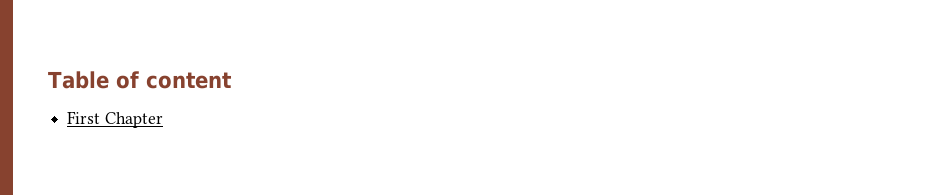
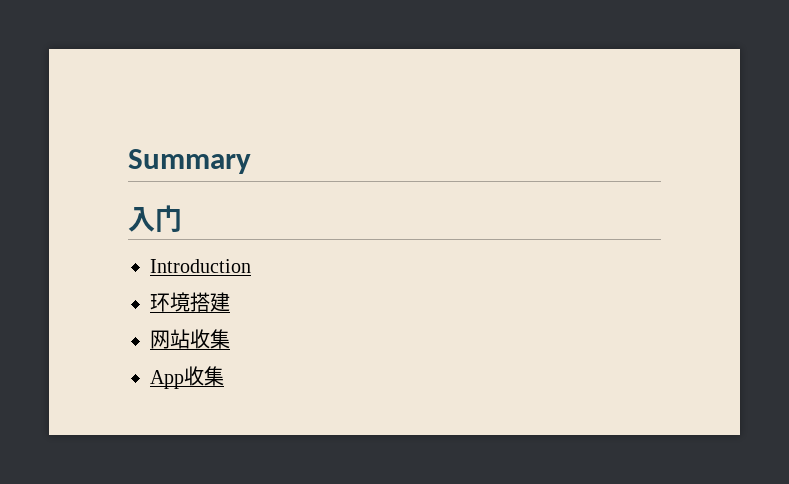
- Table of content
- First Chapter
+ Summary
+ 入门
+ Introduction
+ 环境搭建
+ 网站收集
+ App收集

